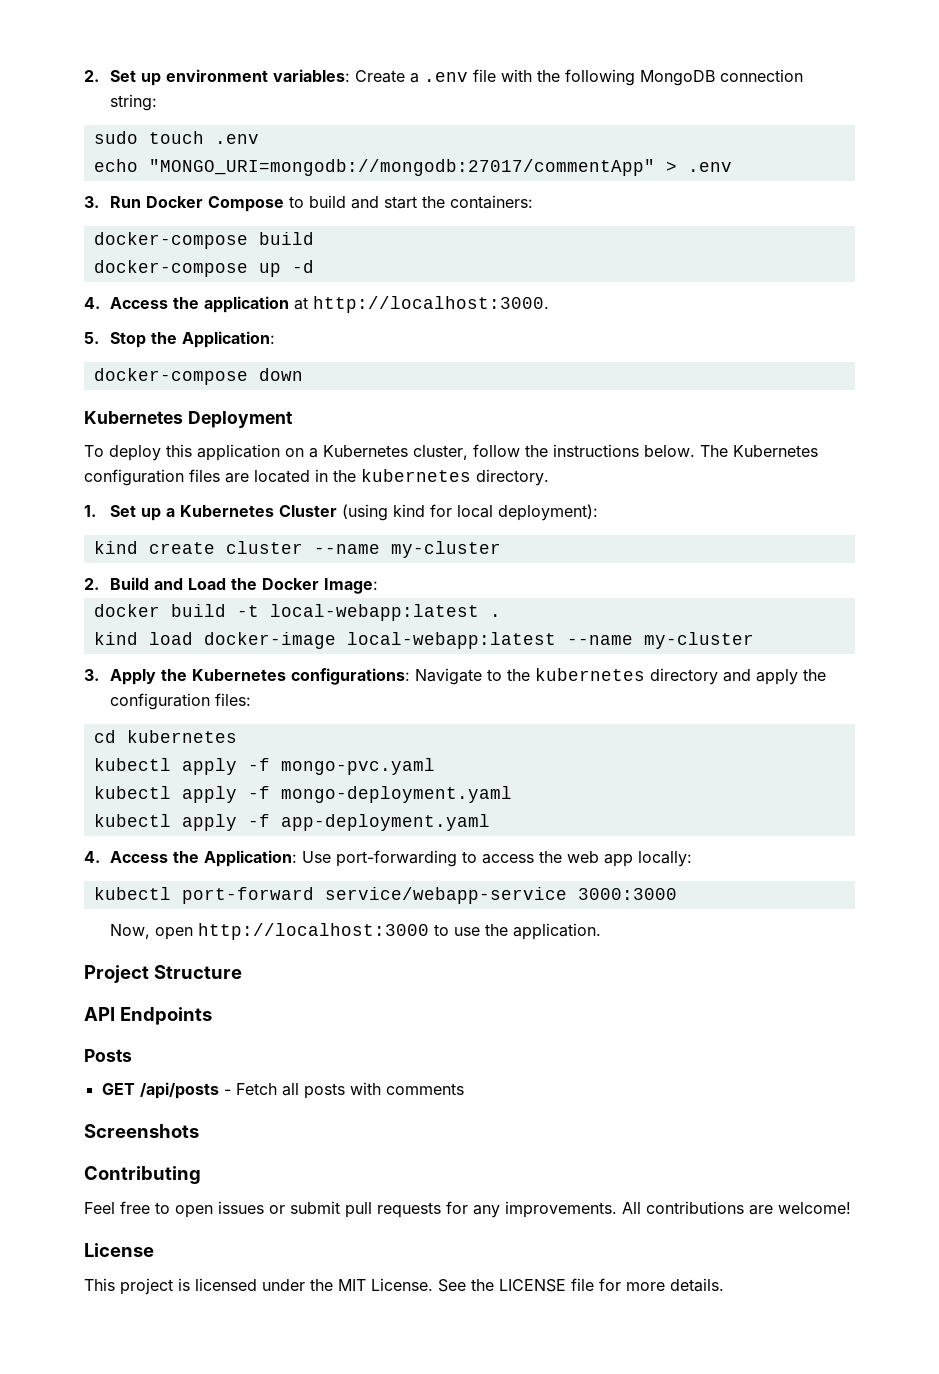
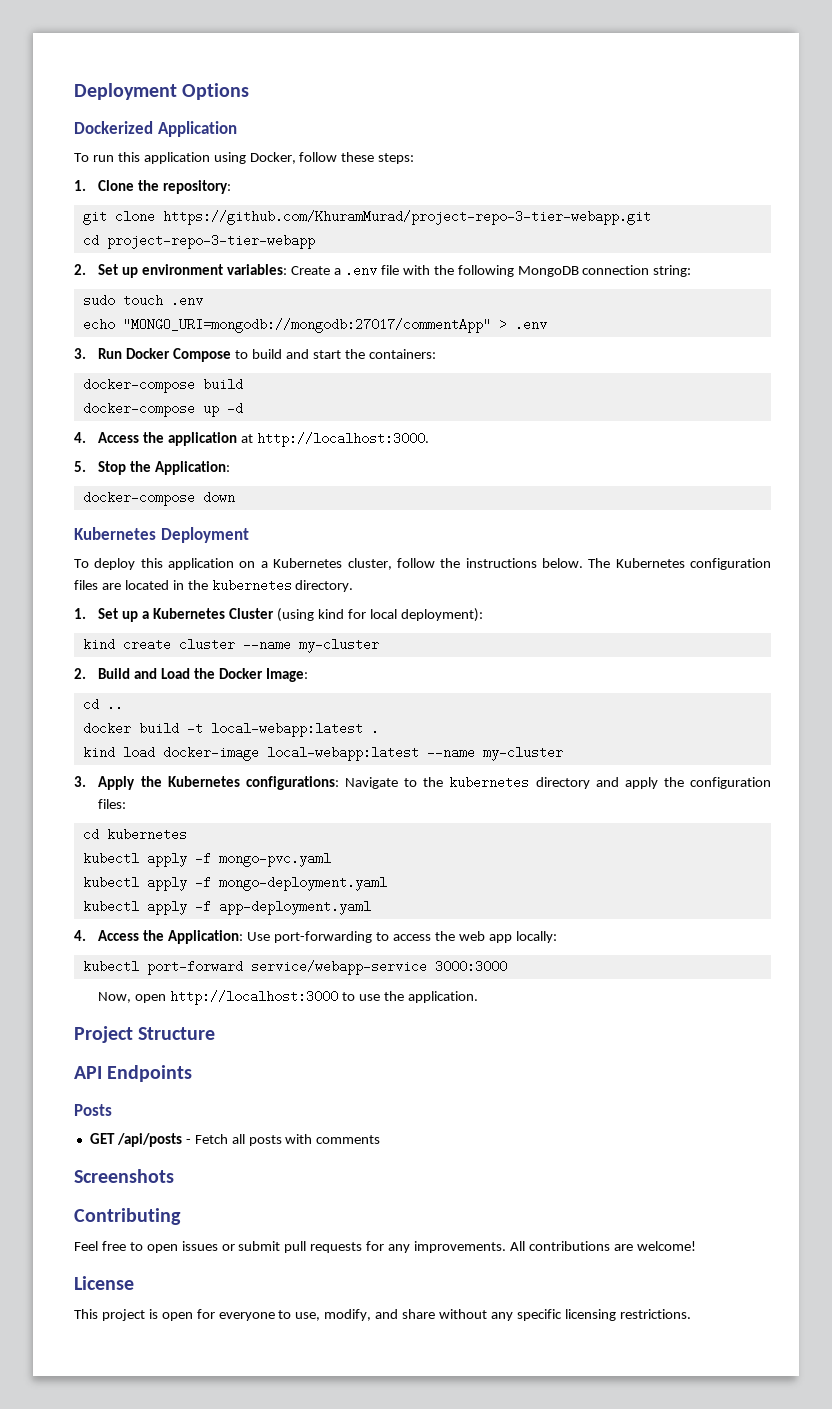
+ Deployment Options
+ Dockerized Application
+ To run this application using Docker, follow these steps:
+ 1. Clone the repository:
+ git clone https://github.com/KhuramMurad/project-repo-3-tier-webapp.git
+ cd project-repo-3-tier-webapp
+ cd ..
- This project is licensed under the MIT License. See the LICENSE file for more details.
+ This project is open for everyone to use, modify, and share without any specific licensing restrictions.

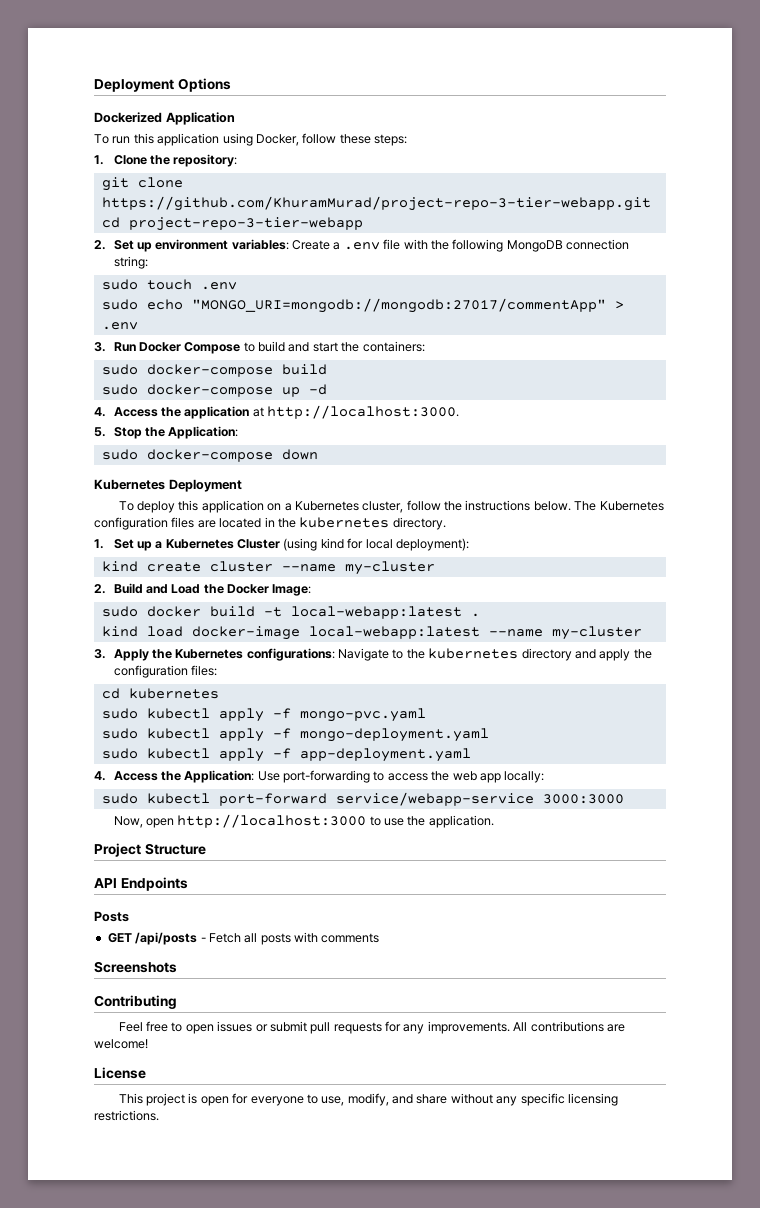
- echo "MONGO_URI=mongodb://mongodb:27017/commentApp" > .env
+ sudo echo "MONGO_URI=mongodb://mongodb:27017/commentApp" > .env
- docker-compose build
+ sudo docker-compose build
- docker-compose up -d
+ sudo docker-compose up -d
- docker-compose down
+ sudo docker-compose down
- cd ..
- docker build -t local-webapp:latest .
+ sudo docker build -t local-webapp:latest .
- kubectl apply -f mongo-pvc.yaml
+ sudo kubectl apply -f mongo-pvc.yaml
- kubectl apply -f mongo-deployment.yaml
+ sudo kubectl apply -f mongo-deployment.yaml
- kubectl apply -f app-deployment.yaml
+ sudo kubectl apply -f app-deployment.yaml
- kubectl port-forward service/webapp-service 3000:3000
+ sudo kubectl port-forward service/webapp-service 3000:3000

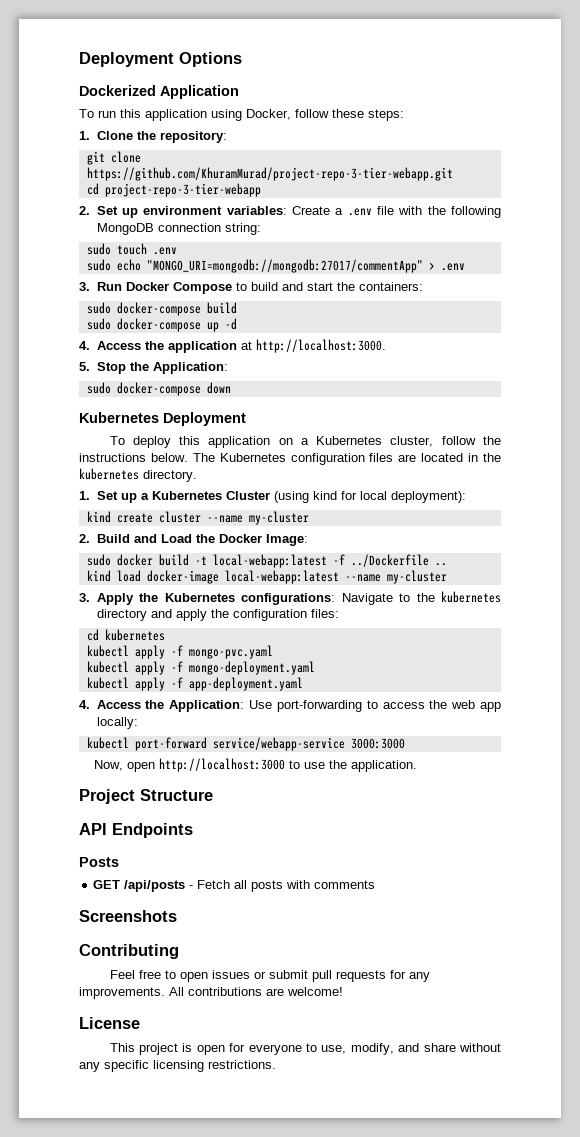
- sudo docker build -t local-webapp:latest .
+ sudo docker build -t local-webapp:latest -f ../Dockerfile ..
- sudo kubectl apply -f mongo-pvc.yaml
+ kubectl apply -f mongo-pvc.yaml
- sudo kubectl apply -f mongo-deployment.yaml
+ kubectl apply -f mongo-deployment.yaml
- sudo kubectl apply -f app-deployment.yaml
+ kubectl apply -f app-deployment.yaml
- sudo kubectl port-forward service/webapp-service 3000:3000
+ kubectl port-forward service/webapp-service 3000:3000

